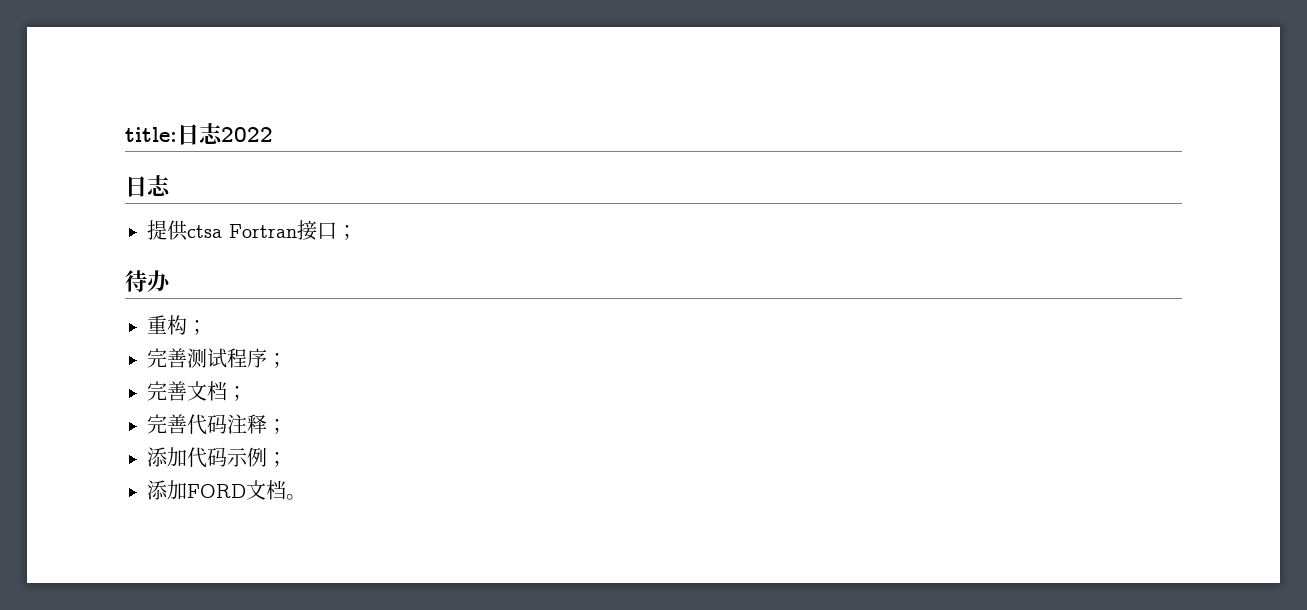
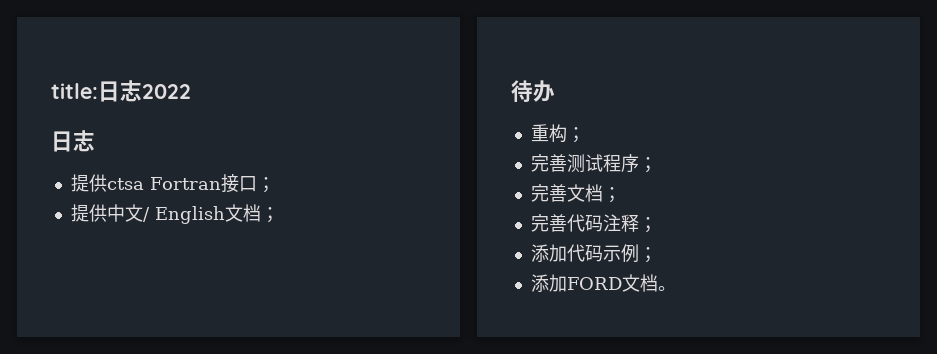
+ 提供中文/ English文档；

